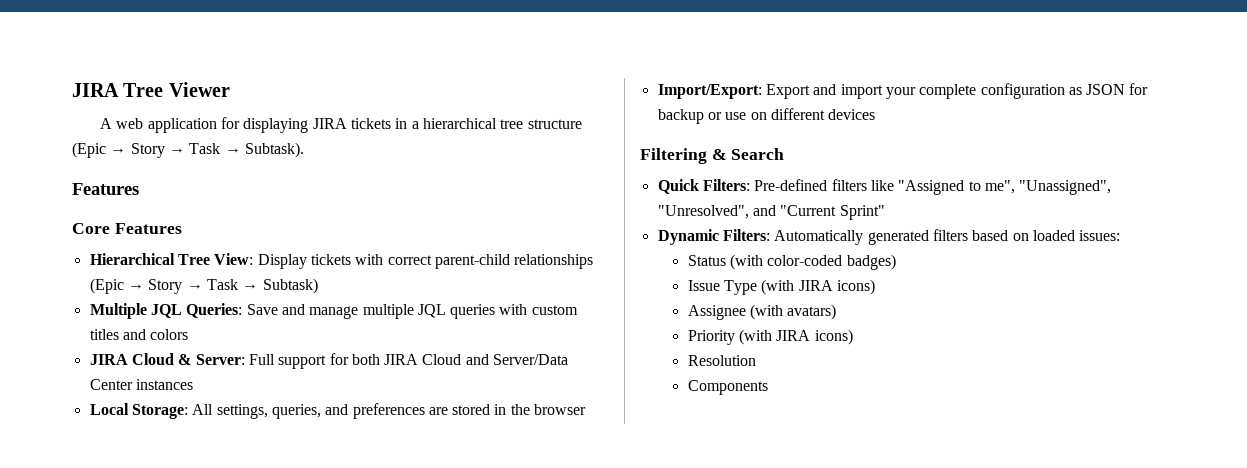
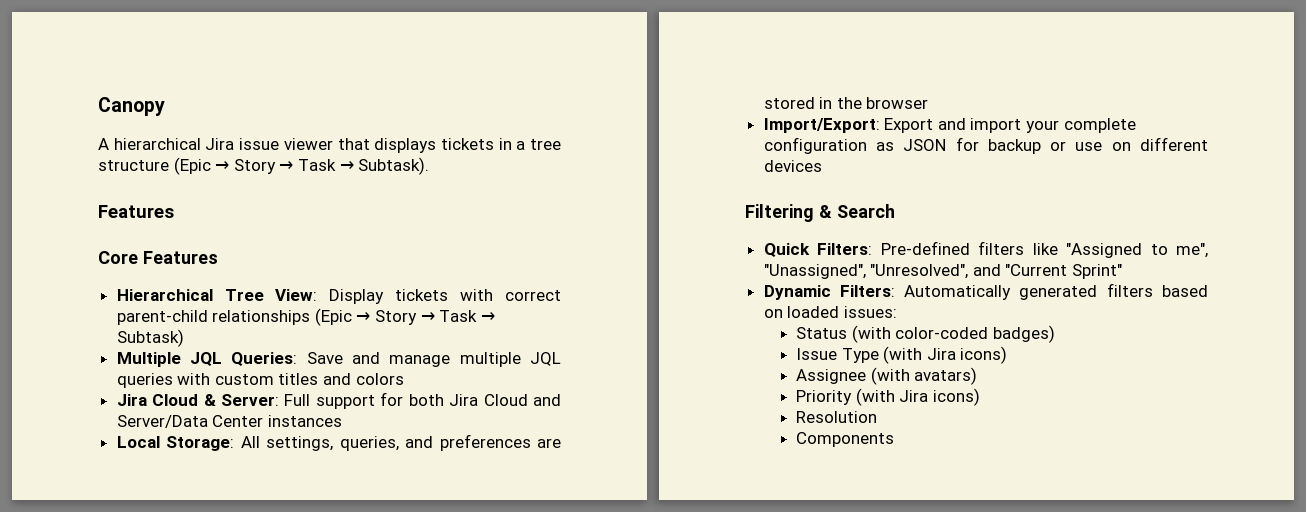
- JIRA Tree Viewer
- A web application for displaying JIRA tickets in a hierarchical tree structure (Epic → Story → Task → Subtask).
+ Canopy
+ A hierarchical Jira issue viewer that displays tickets in a tree structure (Epic → Story → Task → Subtask).
- JIRA Cloud & Server: Full support for both JIRA Cloud and Server/Data Center instances
+ Jira Cloud & Server: Full support for both Jira Cloud and Server/Data Center instances
- Issue Type (with JIRA icons)
+ Issue Type (with Jira icons)
- Priority (with JIRA icons)
+ Priority (with Jira icons)

